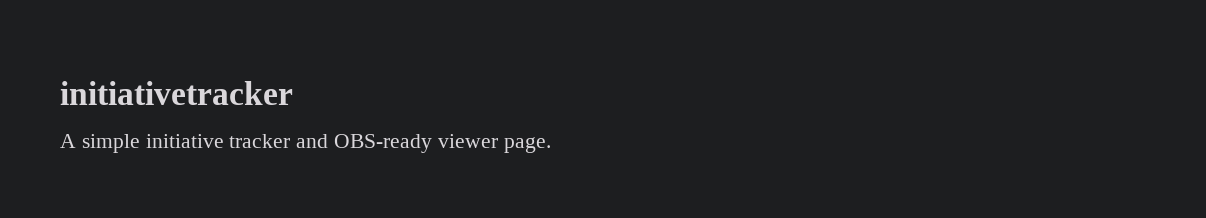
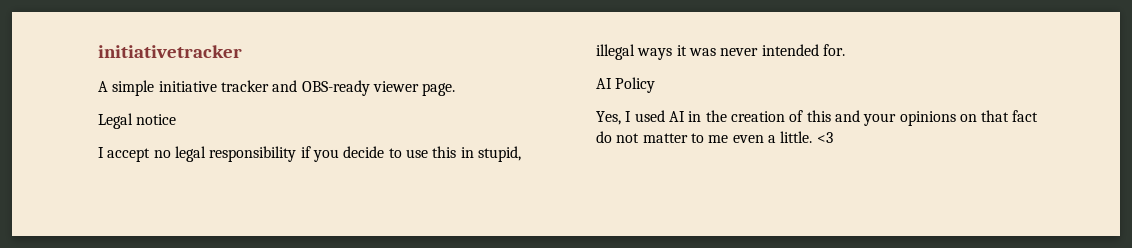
+ Legal notice
+ I accept no legal responsibility if you decide to use this in stupid, illegal ways it was never intended for.
+ AI Policy
+ Yes, I used AI in the creation of this and your opinions on that fact do not matter to me even a little. <3

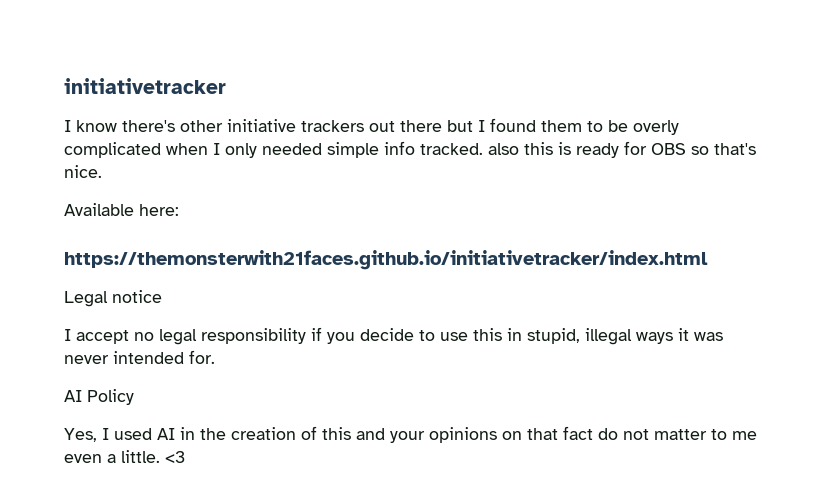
- A simple initiative tracker and OBS-ready viewer page.
+ I know there's other initiative trackers out there but I found them to be overly complicated when I only needed simple info tracked. also this is ready for OBS so that's nice.
+ Available here:
+ https://themonsterwith21faces.github.io/initiativetracker/index.html

